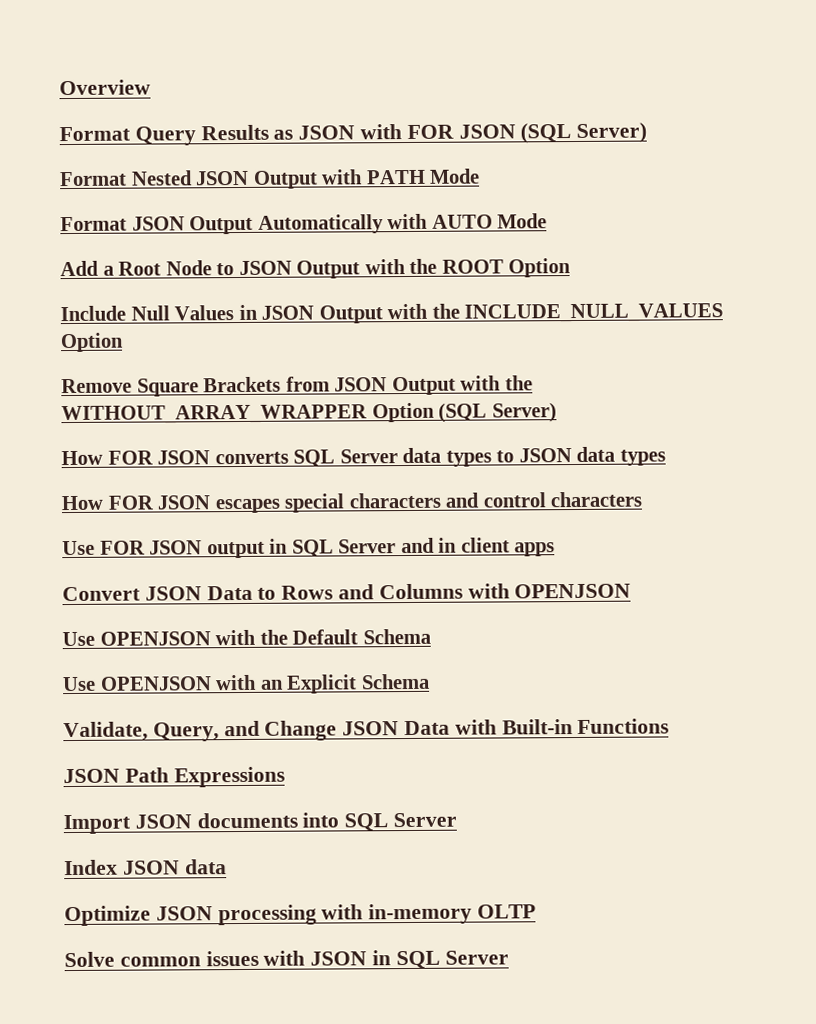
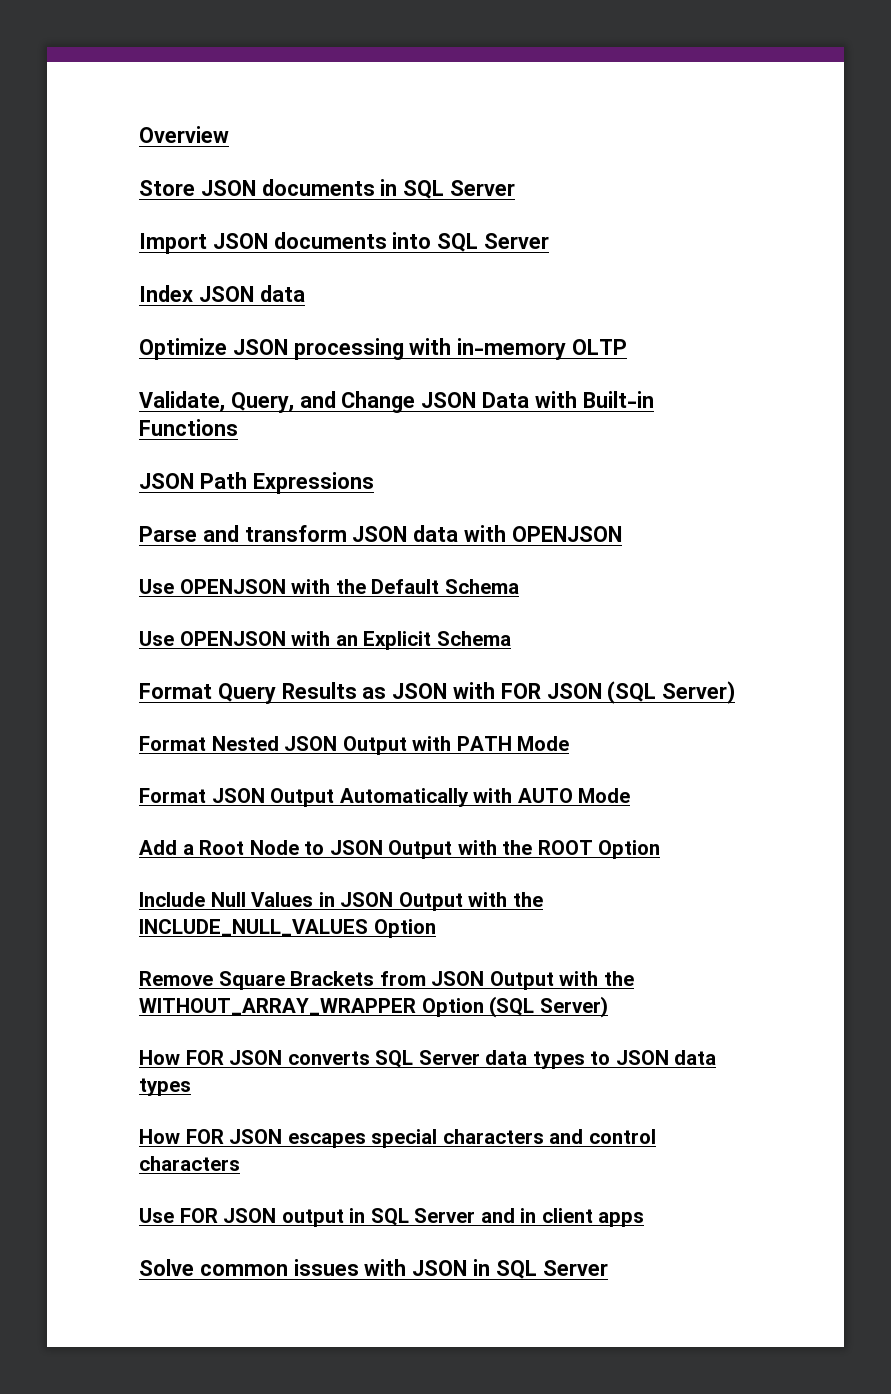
+ Store JSON documents in SQL Server
+ Import JSON documents into SQL Server
+ Index JSON data
+ Optimize JSON processing with in-memory OLTP
+ Validate, Query, and Change JSON Data with Built-in Functions
+ JSON Path Expressions
+ Parse and transform JSON data with OPENJSON
+ Use OPENJSON with the Default Schema
+ Use OPENJSON with an Explicit Schema
- Convert JSON Data to Rows and Columns with OPENJSON
- Use OPENJSON with the Default Schema
- Use OPENJSON with an Explicit Schema
- Validate, Query, and Change JSON Data with Built-in Functions
- JSON Path Expressions
- Import JSON documents into SQL Server
- Index JSON data
- Optimize JSON processing with in-memory OLTP

